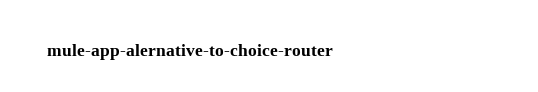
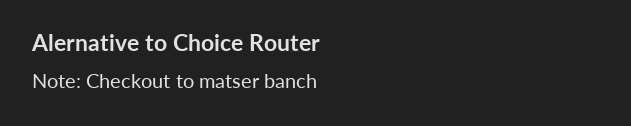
- mule-app-alernative-to-choice-router
+ Alernative to Choice Router
+ Note: Checkout to matser banch

